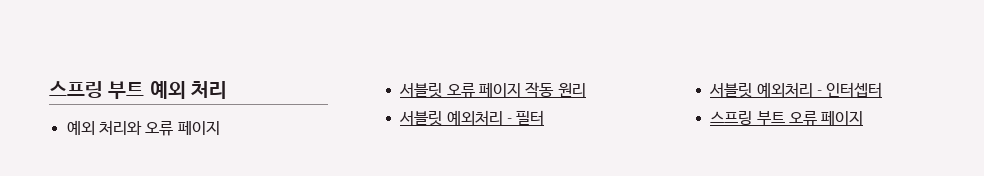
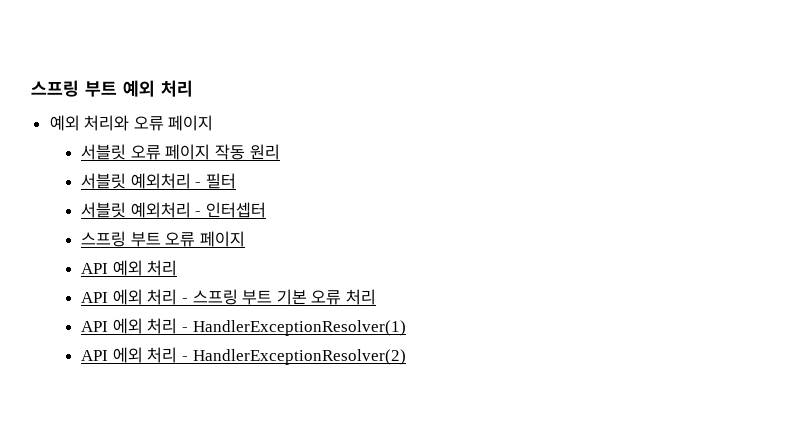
+ API 예외 처리
+ API 에외 처리 - 스프링 부트 기본 오류 처리
+ API 에외 처리 - HandlerExceptionResolver(1)
+ API 에외 처리 - HandlerExceptionResolver(2)

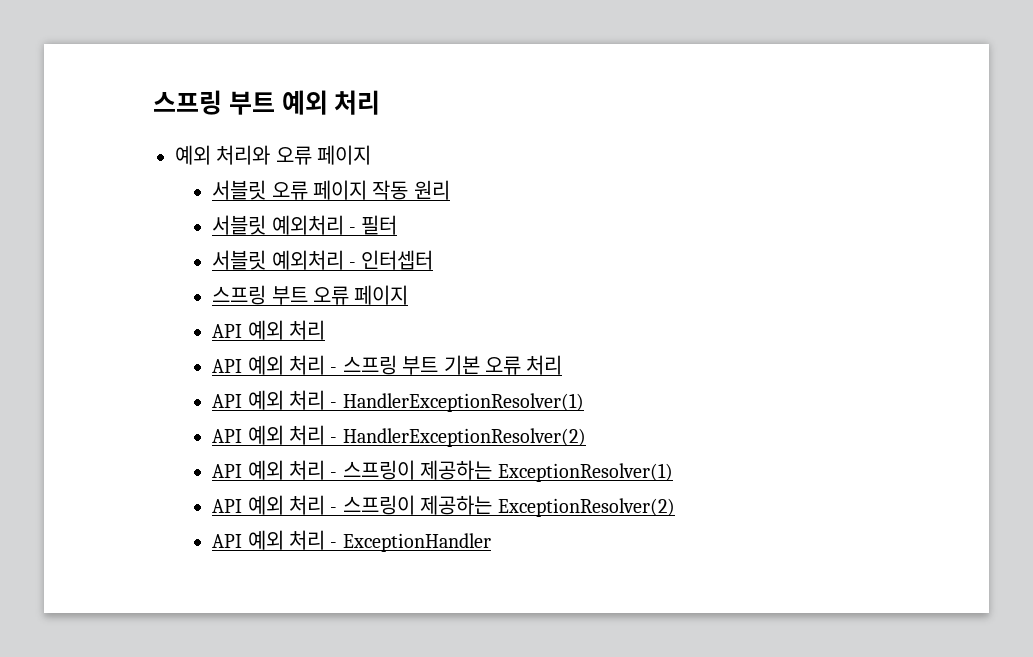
- API 에외 처리 - 스프링 부트 기본 오류 처리
+ API 예외 처리 - 스프링 부트 기본 오류 처리
- API 에외 처리 - HandlerExceptionResolver(1)
+ API 예외 처리 - HandlerExceptionResolver(1)
- API 에외 처리 - HandlerExceptionResolver(2)
+ API 예외 처리 - HandlerExceptionResolver(2)
+ API 예외 처리 - 스프링이 제공하는 ExceptionResolver(1)
+ API 예외 처리 - 스프링이 제공하는 ExceptionResolver(2)
+ API 예외 처리 - ExceptionHandler

